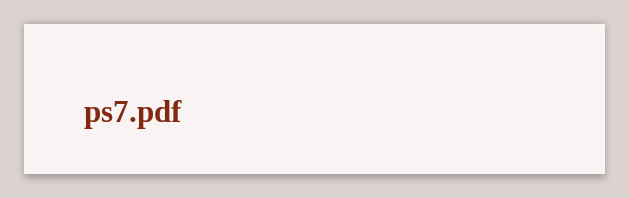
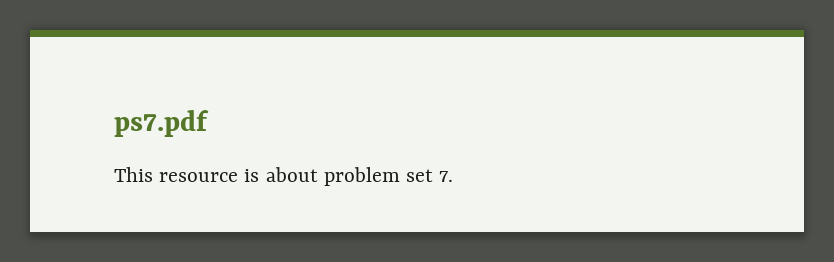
+ This resource is about problem set 7.

